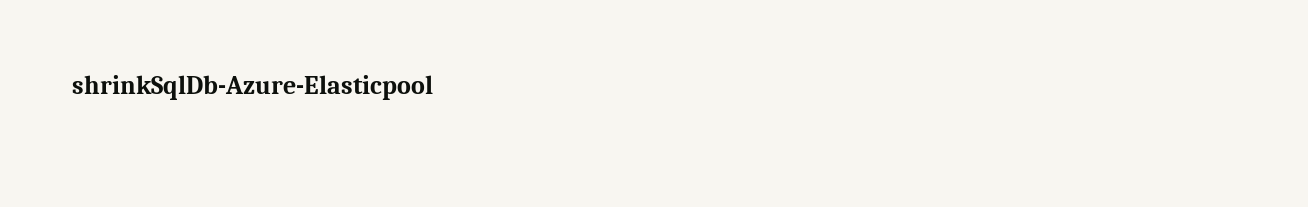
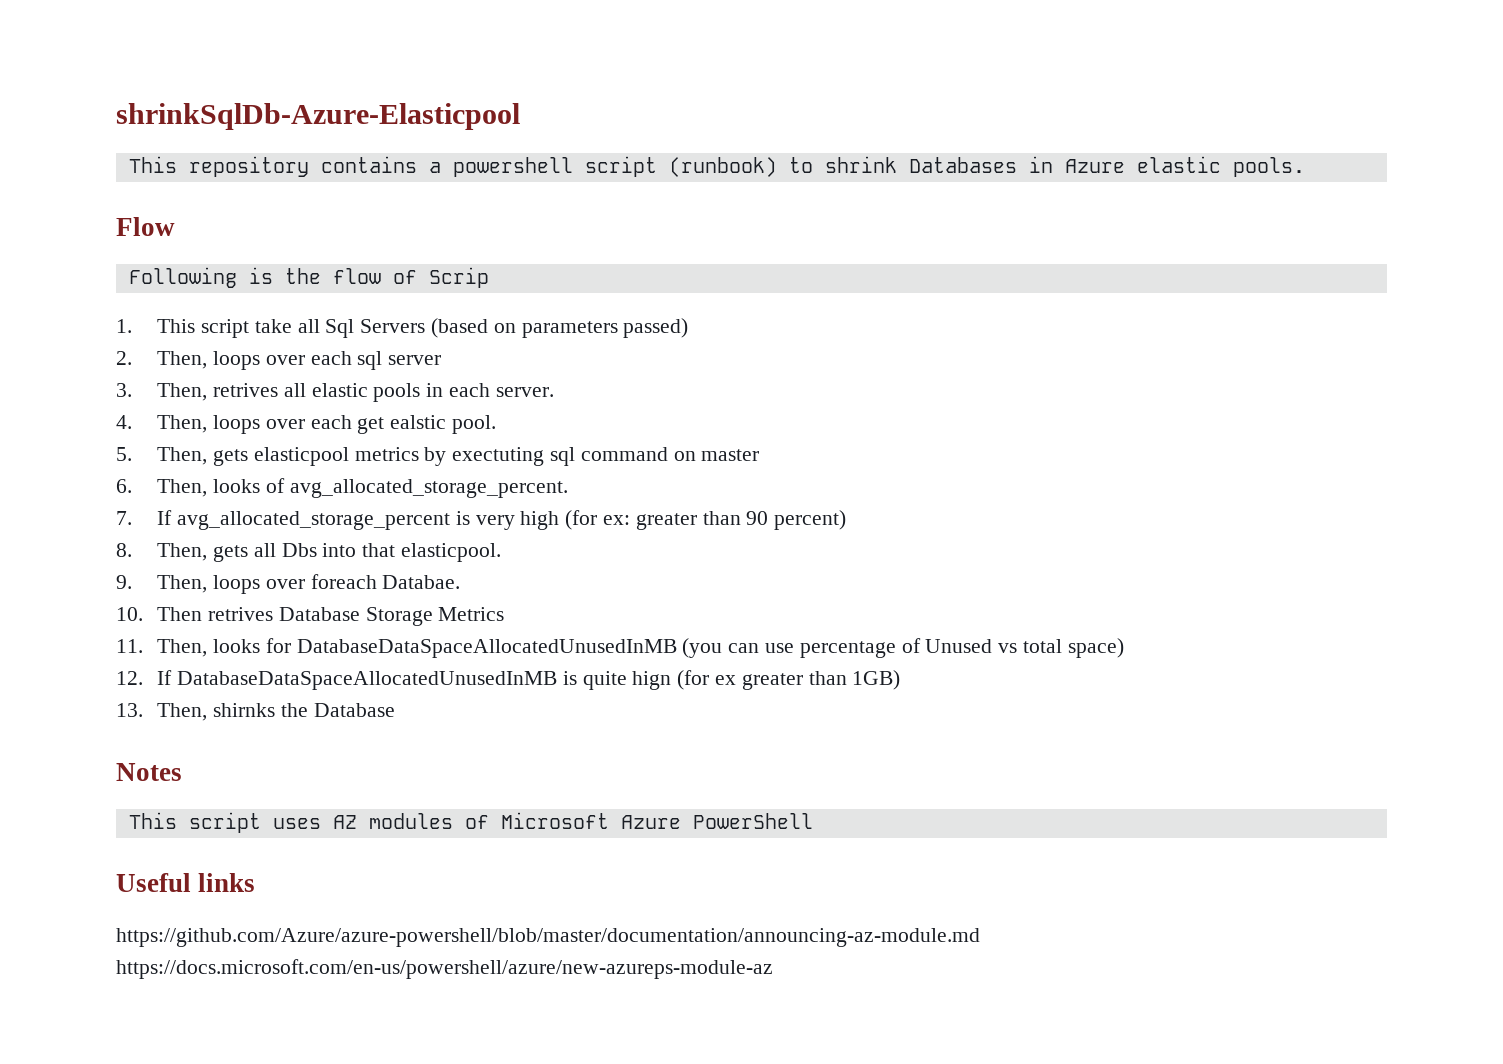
+ This repository contains a powershell script (runbook) to shrink Databases in Azure elastic pools.
+ Flow
+ Following is the flow of Scrip
+ 1. This script take all Sql Servers (based on parameters passed)
+ 2. Then, loops over each sql server
+ 3. Then, retrives all elastic pools in each server.
+ 4. Then, loops over each get ealstic pool.
+ 5. Then, gets elasticpool metrics by exectuting sql command on master
+ 6. Then, looks of avg_allocated_storage_percent.
+ 7. If avg_allocated_storage_percent is very high (for ex: greater than 90 percent)
+ 8. Then, gets all Dbs into that elasticpool.
+ 9. Then, loops over foreach Databae.
+ 10. Then retrives Database Storage Metrics
+ 11. Then, looks for DatabaseDataSpaceAllocatedUnusedInMB (you can use percentage of Unused vs total space)
+ 12. If DatabaseDataSpaceAllocatedUnusedInMB is quite hign (for ex greater than 1GB)
+ 13. Then, shirnks the Database
+ Notes
+ This script uses AZ modules of Microsoft Azure PowerShell
+ Useful links
+ https://github.com/Azure/azure-powershell/blob/master/documentation/announcing-az-module.md https://docs.microsoft.com/en-us/powershell/azure/new-azureps-module-az

